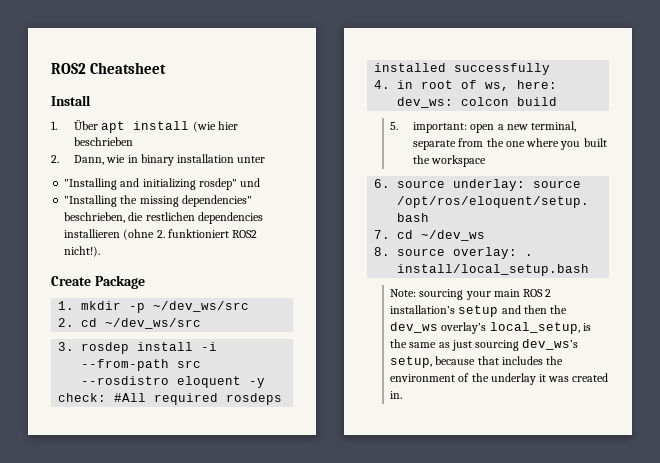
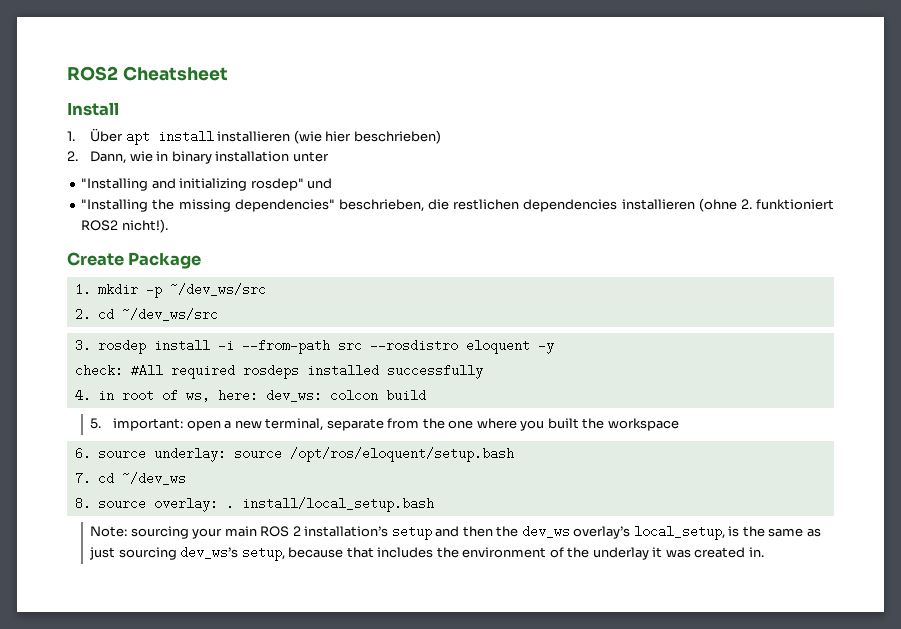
- 1. Über apt install (wie hier beschrieben
+ 1. Über apt install installieren (wie hier beschrieben)

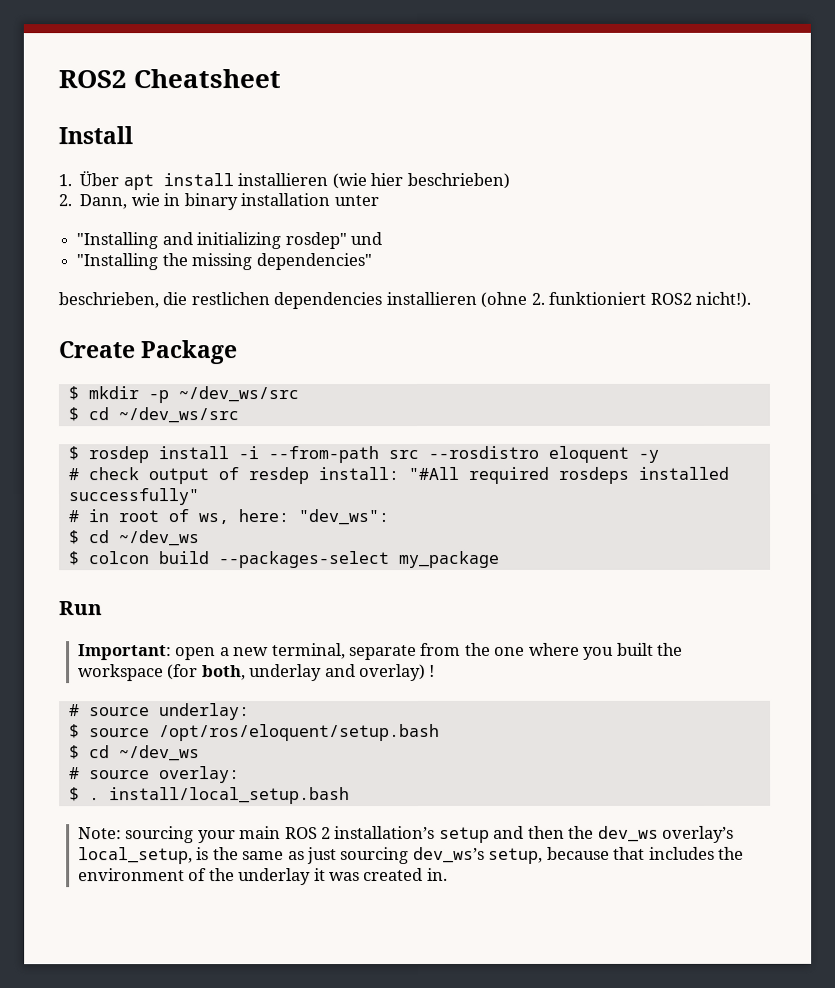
- "Installing the missing dependencies" beschrieben, die restlichen dependencies installieren (ohne 2. funktioniert ROS2 nicht!).
+ "Installing the missing dependencies"
+ beschrieben, die restlichen dependencies installieren (ohne 2. funktioniert ROS2 nicht!).
- 1. mkdir -p ~/dev_ws/src
+ $ mkdir -p ~/dev_ws/src
- 2. cd ~/dev_ws/src
+ $ cd ~/dev_ws/src
- 3. rosdep install -i --from-path src --rosdistro eloquent -y
+ $ rosdep install -i --from-path src --rosdistro eloquent -y
- check: #All required rosdeps installed successfully
- 4. in root of ws, here: dev_ws: colcon build
- 5. important: open a new terminal, separate from the one where you built the workspace
- 6. source underlay: source /opt/ros/eloquent/setup.bash
- 7. cd ~/dev_ws
- 8. source overlay: . install/local_setup.bash
+ # check output of resdep install: "#All required rosdeps installed successfully"
+ # in root of ws, here: "dev_ws":
+ $ cd ~/dev_ws
+ $ colcon build --packages-select my_package
+ Run
+ Important: open a new terminal, separate from the one where you built the workspace (for both, underlay and overlay) !
+ # source underlay:
+ $ source /opt/ros/eloquent/setup.bash
+ $ cd ~/dev_ws
+ # source overlay:
+ $ . install/local_setup.bash

